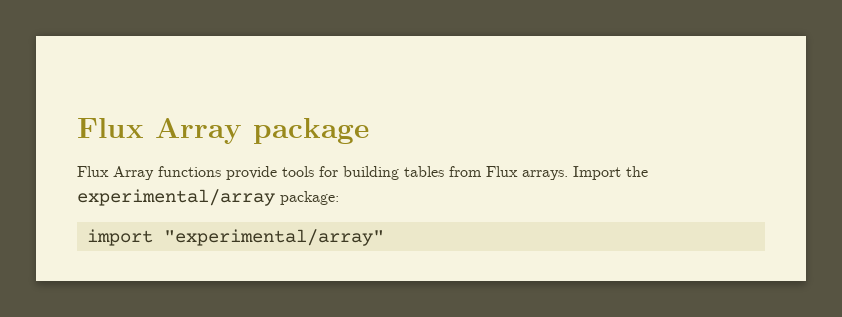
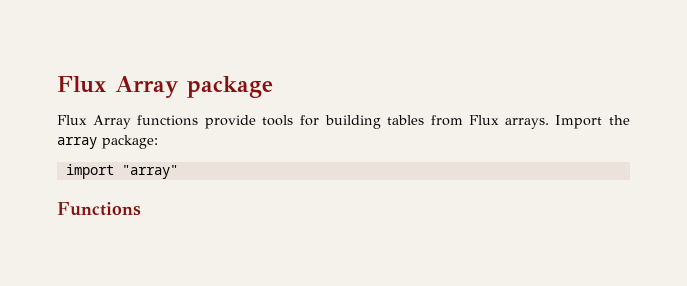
- Import the experimental/array package:
+ Import the array package:
- import "experimental/array"
+ import "array"
+ Functions

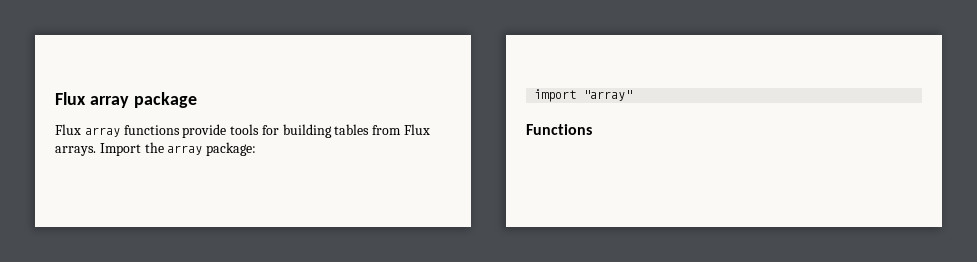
- Flux Array package
+ Flux array package
- Flux Array functions provide tools for building tables from Flux arrays.
+ Flux array functions provide tools for building tables from Flux arrays.

